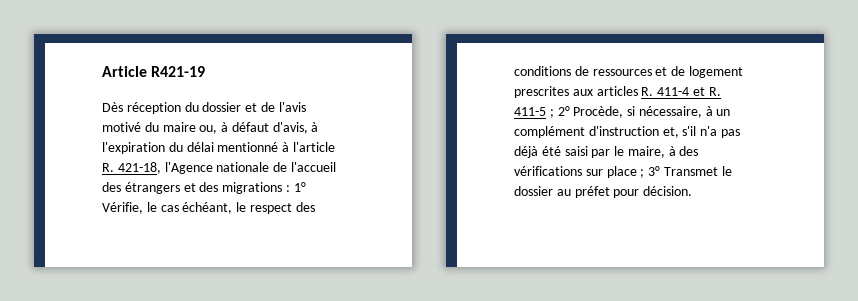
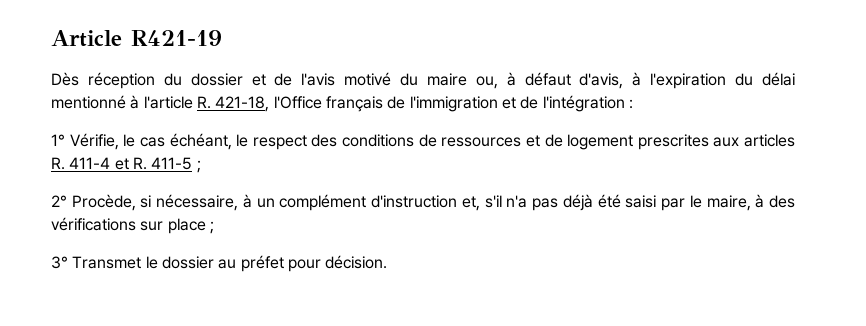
- Dès réception du dossier et de l'avis motivé du maire ou, à défaut d'avis, à l'expiration du délai mentionné à l'article R. 421-18, l'Agence nationale de l'accueil des étrangers et des migrations : 1° Vérifie, le cas échéant, le respect des conditions de ressources et de logement prescrites aux articles R. 411-4 et R. 411-5 ; 2° Procède, si nécessaire, à un complément d'instruction et, s'il n'a pas déjà été saisi par le maire, à des vérifications sur place ; 3° Transmet le dossier au préfet pour décision.
+ Dès réception du dossier et de l'avis motivé du maire ou, à défaut d'avis, à l'expiration du délai mentionné à l'article R. 421-18, l'Office français de l'immigration et de l'intégration :
+ 1° Vérifie, le cas échéant, le respect des conditions de ressources et de logement prescrites aux articles R. 411-4 et R. 411-5 ;
+ 2° Procède, si nécessaire, à un complément d'instruction et, s'il n'a pas déjà été saisi par le maire, à des vérifications sur place ;
+ 3° Transmet le dossier au préfet pour décision.

